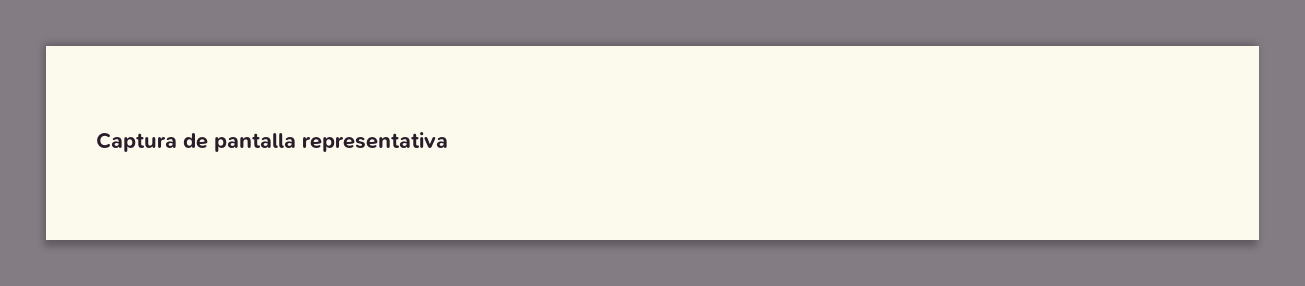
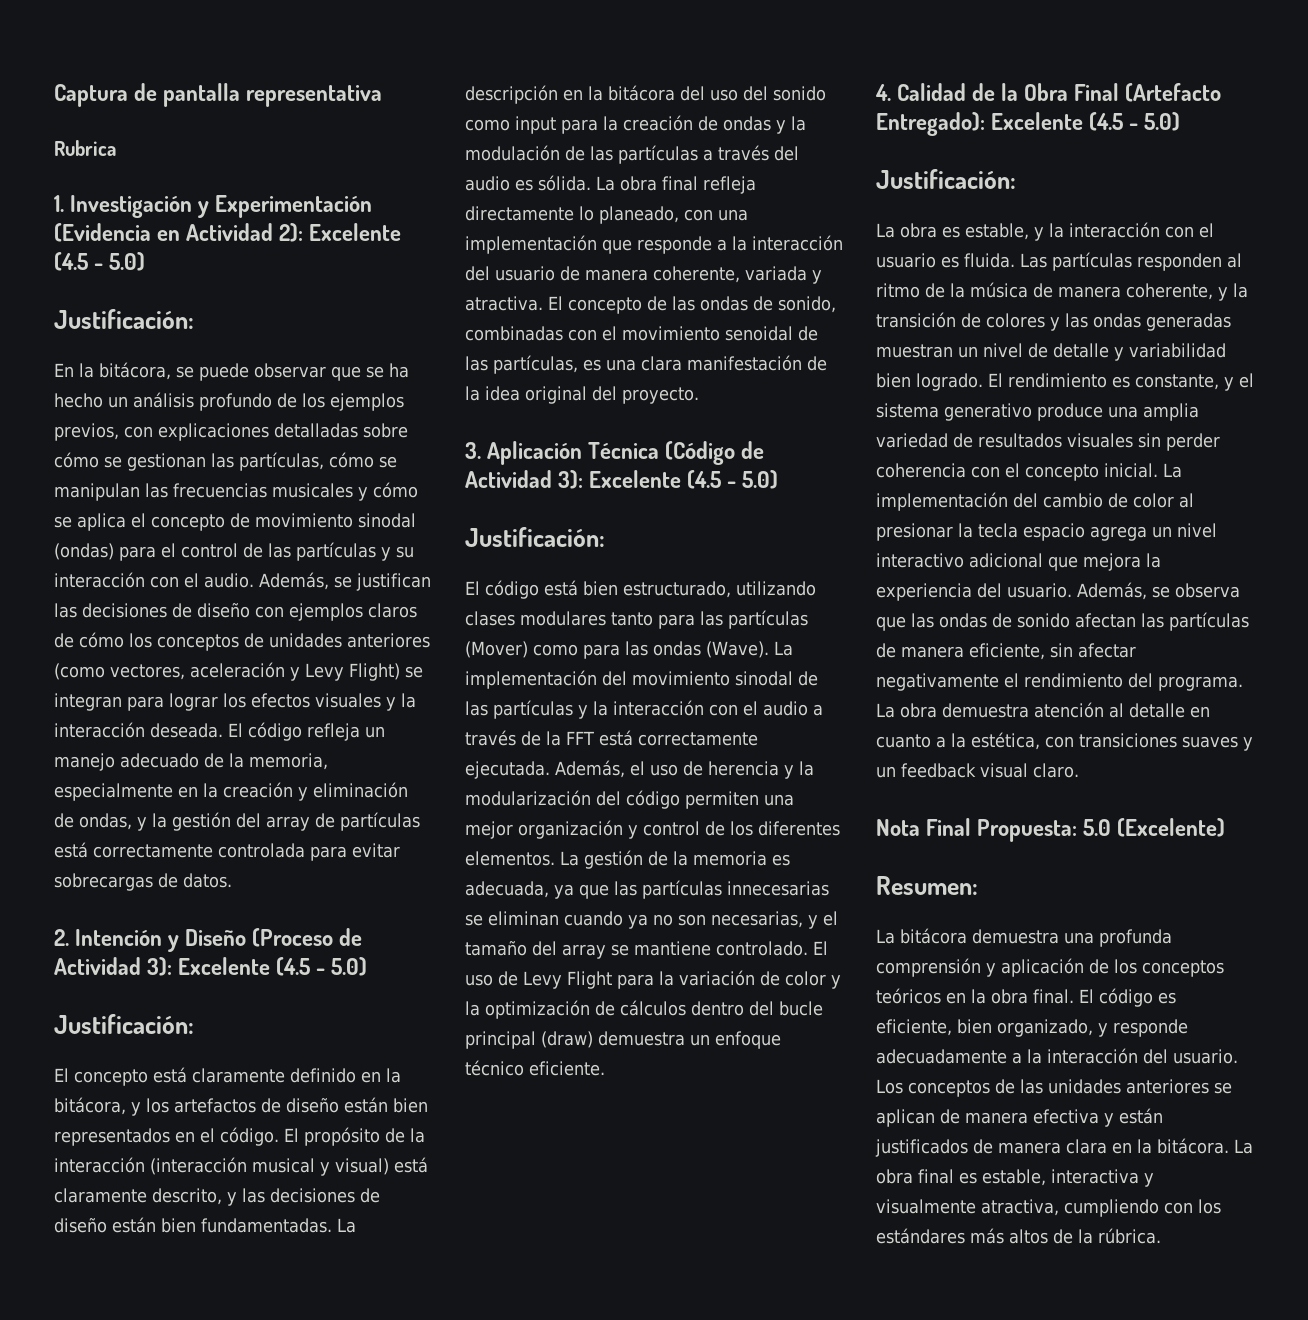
+ Rubrica
+ 1. Investigación y Experimentación (Evidencia en Actividad 2): Excelente (4.5 - 5.0)
+ Justificación:
+ En la bitácora, se puede observar que se ha hecho un análisis profundo de los ejemplos previos, con explicaciones detalladas sobre cómo se gestionan las partículas, cómo se manipulan las frecuencias musicales y cómo se aplica el concepto de movimiento sinodal (ondas) para el control de las partículas y su interacción con el audio. Además, se justifican las decisiones de diseño con ejemplos claros de cómo los conceptos de unidades anteriores (como vectores, aceleración y Levy Flight) se integran para lograr los efectos visuales y la interacción deseada. El código refleja un manejo adecuado de la memoria, especialmente en la creación y eliminación de ondas, y la gestión del array de partículas está correctamente controlada para evitar sobrecargas de datos.
+ 2. Intención y Diseño (Proceso de Actividad 3): Excelente (4.5 - 5.0)
+ Justificación:
+ El concepto está claramente definido en la bitácora, y los artefactos de diseño están bien representados en el código. El propósito de la interacción (interacción musical y visual) está claramente descrito, y las decisiones de diseño están bien fundamentadas. La descripción en la bitácora del uso del sonido como input para la creación de ondas y la modulación de las partículas a través del audio es sólida. La obra final refleja directamente lo planeado, con una implementación que responde a la interacción del usuario de manera coherente, variada y atractiva. El concepto de las ondas de sonido, combinadas con el movimiento senoidal de las partículas, es una clara manifestación de la idea original del proyecto.
+ 3. Aplicación Técnica (Código de Actividad 3): Excelente (4.5 - 5.0)
+ Justificación:
+ El código está bien estructurado, utilizando clases modulares tanto para las partículas (Mover) como para las ondas (Wave). La implementación del movimiento sinodal de las partículas y la interacción con el audio a través de la FFT está correctamente ejecutada. Además, el uso de herencia y la modularización del código permiten una mejor organización y control de los diferentes elementos. La gestión de la memoria es adecuada, ya que las partículas innecesarias se eliminan cuando ya no son necesarias, y el tamaño del array se mantiene controlado. El uso de Levy Flight para la variación de color y la optimización de cálculos dentro del bucle principal (draw) demuestra un enfoque técnico eficiente.
+ 4. Calidad de la Obra Final (Artefacto Entregado): Excelente (4.5 - 5.0)
+ Justificación:
+ La obra es estable, y la interacción con el usuario es fluida. Las partículas responden al ritmo de la música de manera coherente, y la transición de colores y las ondas generadas muestran un nivel de detalle y variabilidad bien logrado. El rendimiento es constante, y el sistema generativo produce una amplia variedad de resultados visuales sin perder coherencia con el concepto inicial. La implementación del cambio de color al presionar la tecla espacio agrega un nivel interactivo adicional que mejora la experiencia del usuario. Además, se observa que las ondas de sonido afectan las partículas de manera eficiente, sin afectar negativamente el rendimiento del programa. La obra demuestra atención al detalle en cuanto a la estética, con transiciones suaves y un feedback visual claro.
+ Nota Final Propuesta: 5.0 (Excelente)
+ Resumen:
+ La bitácora demuestra una profunda comprensión y aplicación de los conceptos teóricos en la obra final. El código es eficiente, bien organizado, y responde adecuadamente a la interacción del usuario. Los conceptos de las unidades anteriores se aplican de manera efectiva y están justificados de manera clara en la bitácora. La obra final es estable, interactiva y visualmente atractiva, cumpliendo con los estándares más altos de la rúbrica.

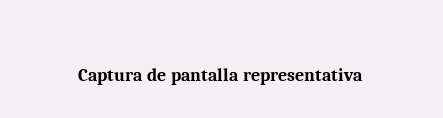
- Rubrica
- 1. Investigación y Experimentación (Evidencia en Actividad 2): Excelente (4.5 - 5.0)
- Justificación:
- En la bitácora, se puede observar que se ha hecho un análisis profundo de los ejemplos previos, con explicaciones detalladas sobre cómo se gestionan las partículas, cómo se manipulan las frecuencias musicales y cómo se aplica el concepto de movimiento sinodal (ondas) para el control de las partículas y su interacción con el audio. Además, se justifican las decisiones de diseño con ejemplos claros de cómo los conceptos de unidades anteriores (como vectores, aceleración y Levy Flight) se integran para lograr los efectos visuales y la interacción deseada. El código refleja un manejo adecuado de la memoria, especialmente en la creación y eliminación de ondas, y la gestión del array de partículas está correctamente controlada para evitar sobrecargas de datos.
- 2. Intención y Diseño (Proceso de Actividad 3): Excelente (4.5 - 5.0)
- Justificación:
- El concepto está claramente definido en la bitácora, y los artefactos de diseño están bien representados en el código. El propósito de la interacción (interacción musical y visual) está claramente descrito, y las decisiones de diseño están bien fundamentadas. La descripción en la bitácora del uso del sonido como input para la creación de ondas y la modulación de las partículas a través del audio es sólida. La obra final refleja directamente lo planeado, con una implementación que responde a la interacción del usuario de manera coherente, variada y atractiva. El concepto de las ondas de sonido, combinadas con el movimiento senoidal de las partículas, es una clara manifestación de la idea original del proyecto.
- 3. Aplicación Técnica (Código de Actividad 3): Excelente (4.5 - 5.0)
- Justificación:
- El código está bien estructurado, utilizando clases modulares tanto para las partículas (Mover) como para las ondas (Wave). La implementación del movimiento sinodal de las partículas y la interacción con el audio a través de la FFT está correctamente ejecutada. Además, el uso de herencia y la modularización del código permiten una mejor organización y control de los diferentes elementos. La gestión de la memoria es adecuada, ya que las partículas innecesarias se eliminan cuando ya no son necesarias, y el tamaño del array se mantiene controlado. El uso de Levy Flight para la variación de color y la optimización de cálculos dentro del bucle principal (draw) demuestra un enfoque técnico eficiente.
- 4. Calidad de la Obra Final (Artefacto Entregado): Excelente (4.5 - 5.0)
- Justificación:
- La obra es estable, y la interacción con el usuario es fluida. Las partículas responden al ritmo de la música de manera coherente, y la transición de colores y las ondas generadas muestran un nivel de detalle y variabilidad bien logrado. El rendimiento es constante, y el sistema generativo produce una amplia variedad de resultados visuales sin perder coherencia con el concepto inicial. La implementación del cambio de color al presionar la tecla espacio agrega un nivel interactivo adicional que mejora la experiencia del usuario. Además, se observa que las ondas de sonido afectan las partículas de manera eficiente, sin afectar negativamente el rendimiento del programa. La obra demuestra atención al detalle en cuanto a la estética, con transiciones suaves y un feedback visual claro.
- Nota Final Propuesta: 5.0 (Excelente)
- Resumen:
- La bitácora demuestra una profunda comprensión y aplicación de los conceptos teóricos en la obra final. El código es eficiente, bien organizado, y responde adecuadamente a la interacción del usuario. Los conceptos de las unidades anteriores se aplican de manera efectiva y están justificados de manera clara en la bitácora. La obra final es estable, interactiva y visualmente atractiva, cumpliendo con los estándares más altos de la rúbrica.

